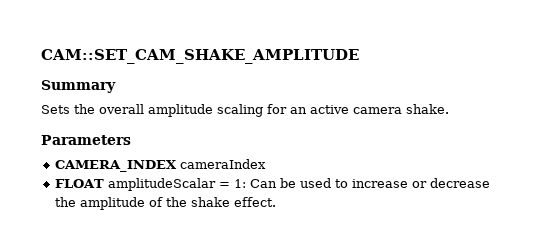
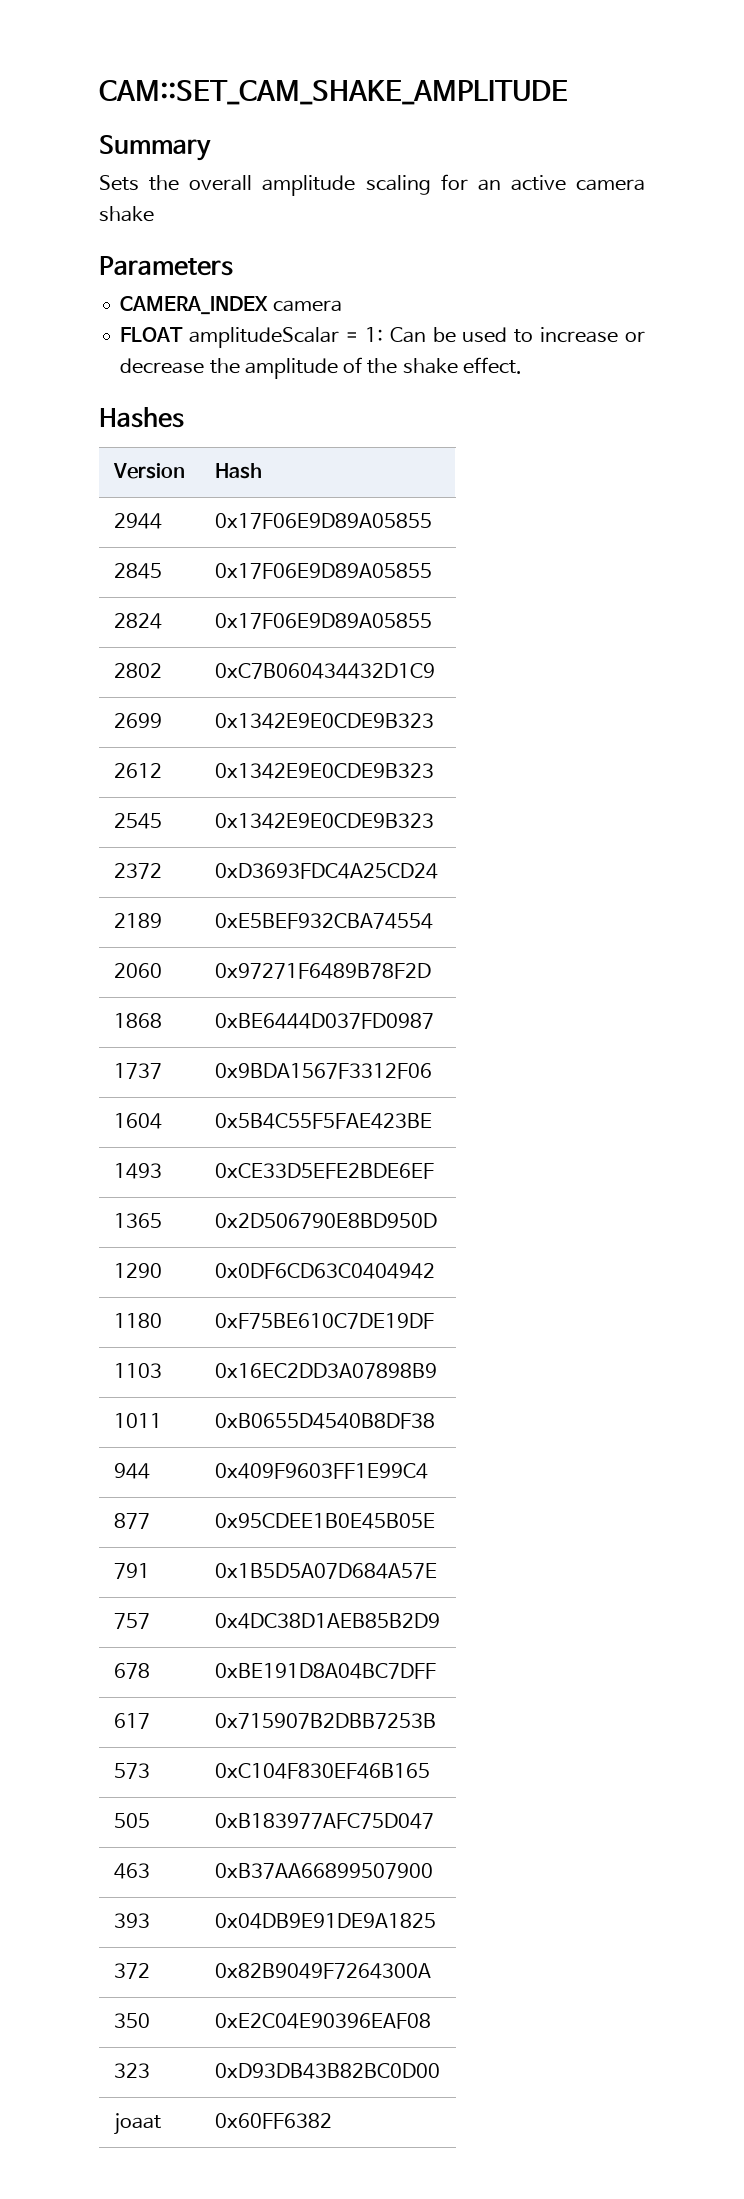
- Sets the overall amplitude scaling for an active camera shake.
+ Sets the overall amplitude scaling for an active camera shake
- CAMERA_INDEX cameraIndex
+ CAMERA_INDEX camera
+ Hashes
+ Version | Hash
+ 2944 | 0x17F06E9D89A05855
+ 2845 | 0x17F06E9D89A05855
+ 2824 | 0x17F06E9D89A05855
+ 2802 | 0xC7B060434432D1C9
+ 2699 | 0x1342E9E0CDE9B323
+ 2612 | 0x1342E9E0CDE9B323
+ 2545 | 0x1342E9E0CDE9B323
+ 2372 | 0xD3693FDC4A25CD24
+ 2189 | 0xE5BEF932CBA74554
+ 2060 | 0x97271F6489B78F2D
+ 1868 | 0xBE6444D037FD0987
+ 1737 | 0x9BDA1567F3312F06
+ 1604 | 0x5B4C55F5FAE423BE
+ 1493 | 0xCE33D5EFE2BDE6EF
+ 1365 | 0x2D506790E8BD950D
+ 1290 | 0x0DF6CD63C0404942
+ 1180 | 0xF75BE610C7DE19DF
+ 1103 | 0x16EC2DD3A07898B9
+ 1011 | 0xB0655D4540B8DF38
+ 944 | 0x409F9603FF1E99C4
+ 877 | 0x95CDEE1B0E45B05E
+ 791 | 0x1B5D5A07D684A57E
+ 757 | 0x4DC38D1AEB85B2D9
+ 678 | 0xBE191D8A04BC7DFF
+ 617 | 0x715907B2DBB7253B
+ 573 | 0xC104F830EF46B165
+ 505 | 0xB183977AFC75D047
+ 463 | 0xB37AA66899507900
+ 393 | 0x04DB9E91DE9A1825
+ 372 | 0x82B9049F7264300A
+ 350 | 0xE2C04E90396EAF08
+ 323 | 0xD93DB43B82BC0D00
+ joaat | 0x60FF6382

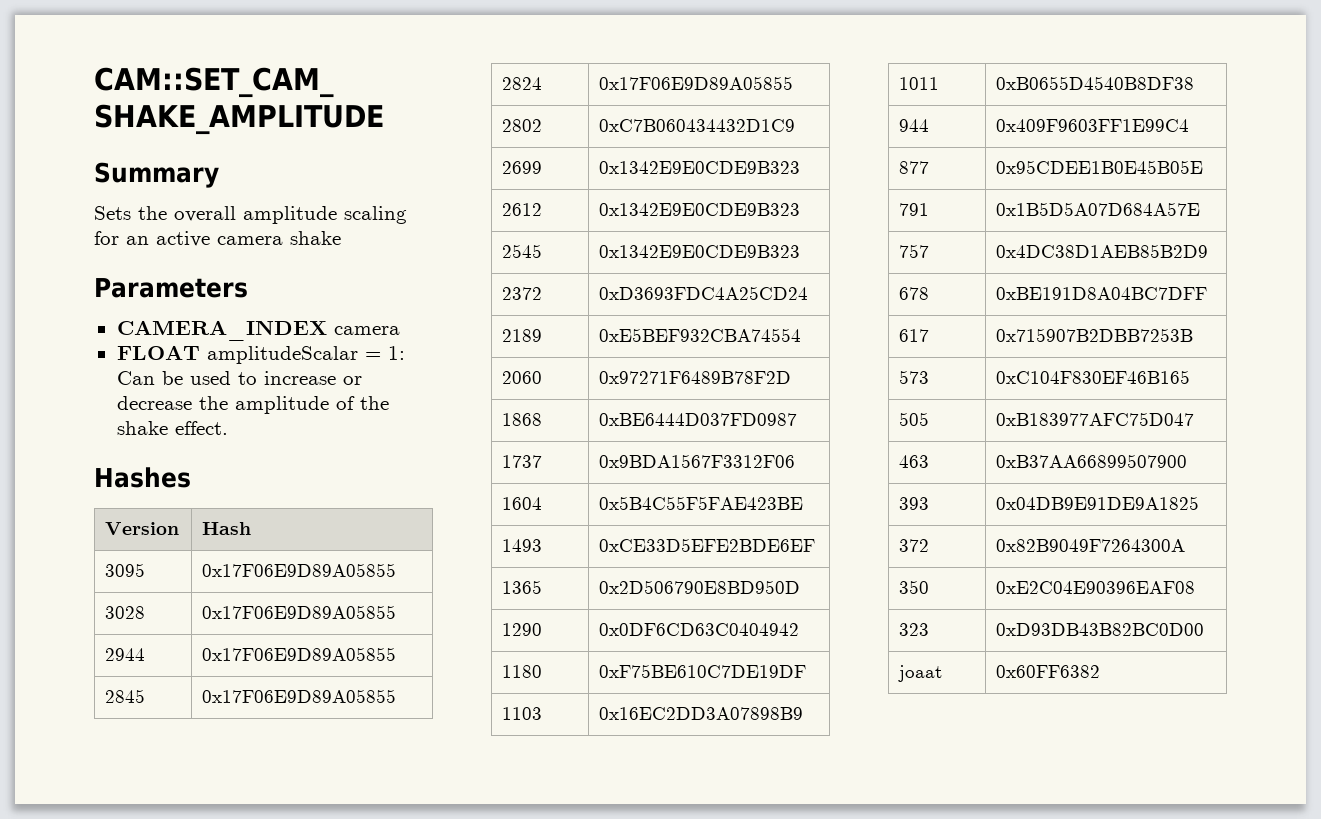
+ 3095 | 0x17F06E9D89A05855
+ 3028 | 0x17F06E9D89A05855

